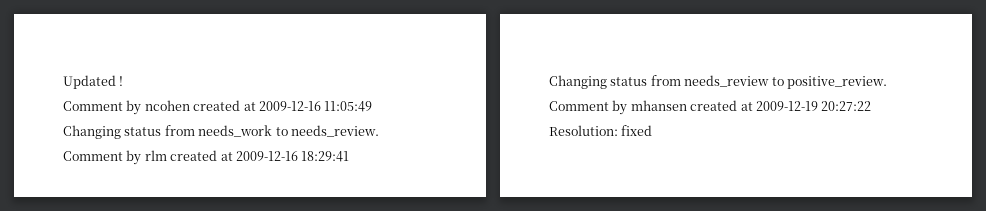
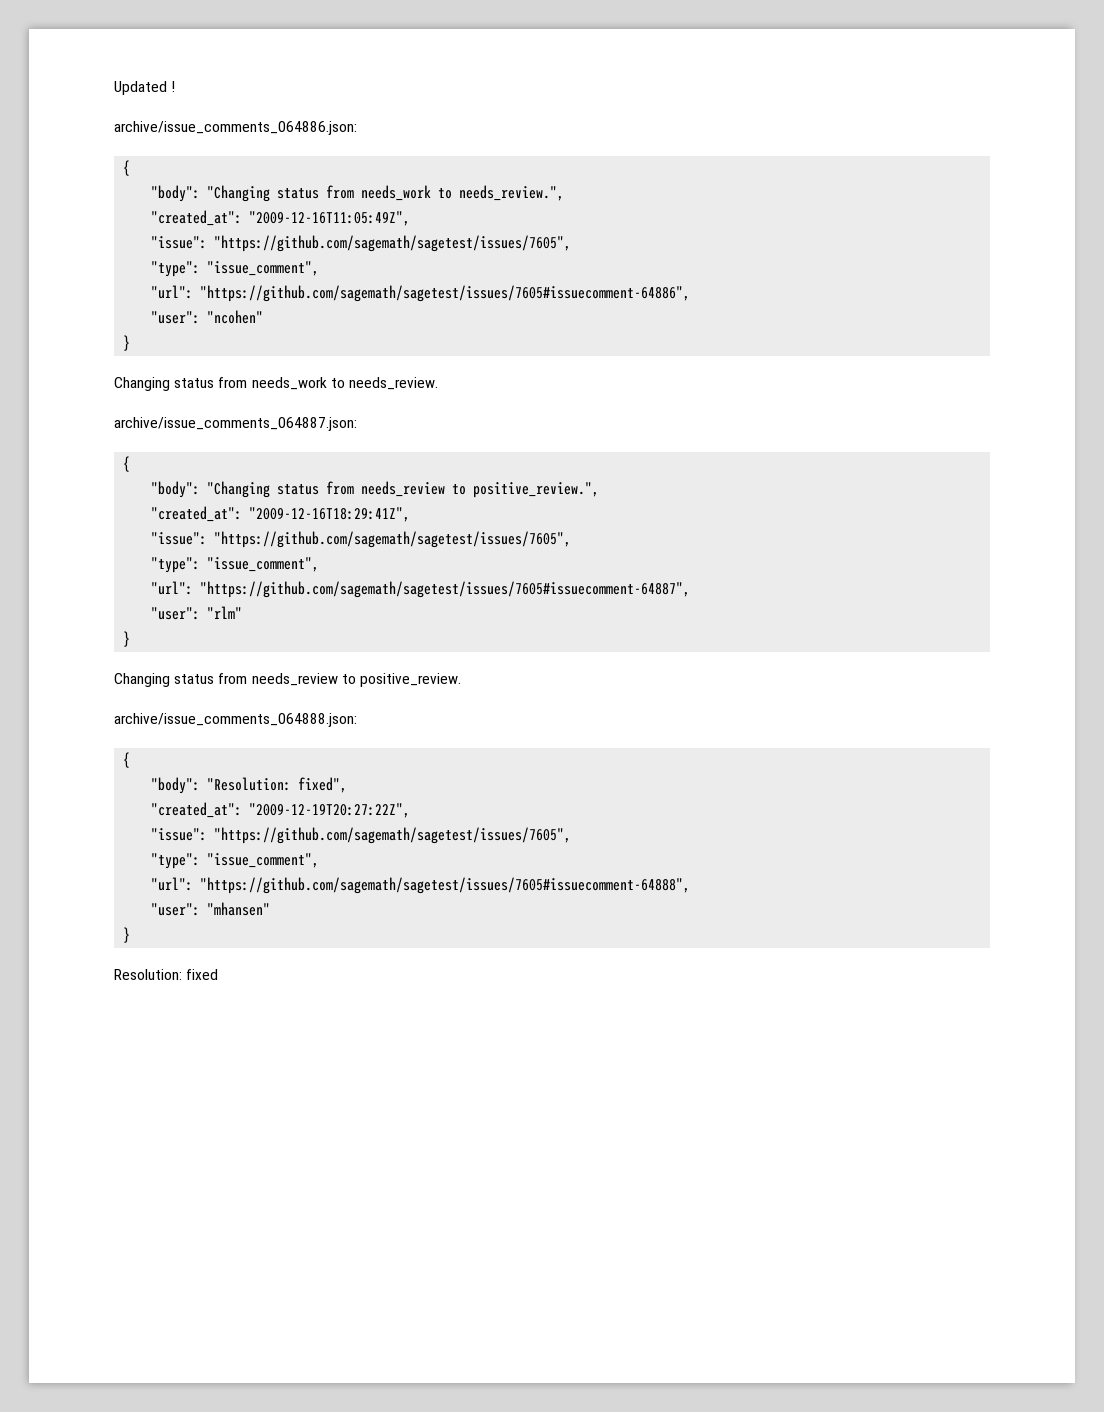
- Comment by ncohen created at 2009-12-16 11:05:49
+ archive/issue_comments_064886.json:
+ {
+ "body": "Changing status from needs_work to needs_review.",
+ "created_at": "2009-12-16T11:05:49Z",
+ "issue": "https://github.com/sagemath/sagetest/issues/7605",
+ "type": "issue_comment",
+ "url": "https://github.com/sagemath/sagetest/issues/7605#issuecomment-64886",
+ "user": "ncohen"
+ }
- Comment by rlm created at 2009-12-16 18:29:41
+ archive/issue_comments_064887.json:
+ {
+ "body": "Changing status from needs_review to positive_review.",
+ "created_at": "2009-12-16T18:29:41Z",
+ "issue": "https://github.com/sagemath/sagetest/issues/7605",
+ "type": "issue_comment",
+ "url": "https://github.com/sagemath/sagetest/issues/7605#issuecomment-64887",
+ "user": "rlm"
+ }
- Comment by mhansen created at 2009-12-19 20:27:22
+ archive/issue_comments_064888.json:
+ {
+ "body": "Resolution: fixed",
+ "created_at": "2009-12-19T20:27:22Z",
+ "issue": "https://github.com/sagemath/sagetest/issues/7605",
+ "type": "issue_comment",
+ "url": "https://github.com/sagemath/sagetest/issues/7605#issuecomment-64888",
+ "user": "mhansen"
+ }

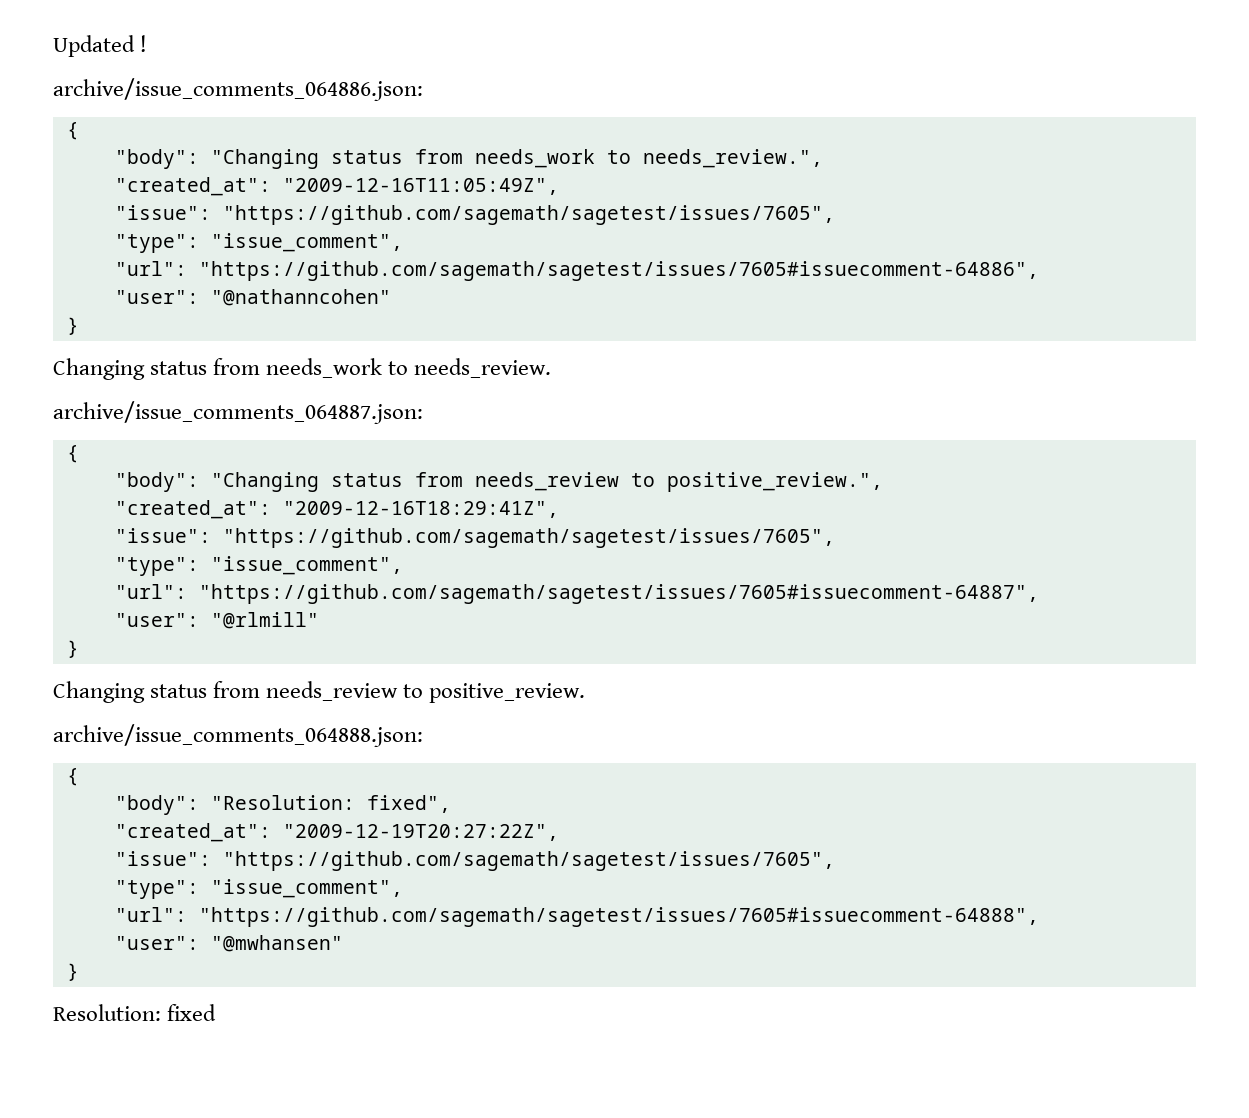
- "user": "ncohen"
+ "user": "@nathanncohen"
- "user": "rlm"
+ "user": "@rlmill"
- "user": "mhansen"
+ "user": "@mwhansen"

